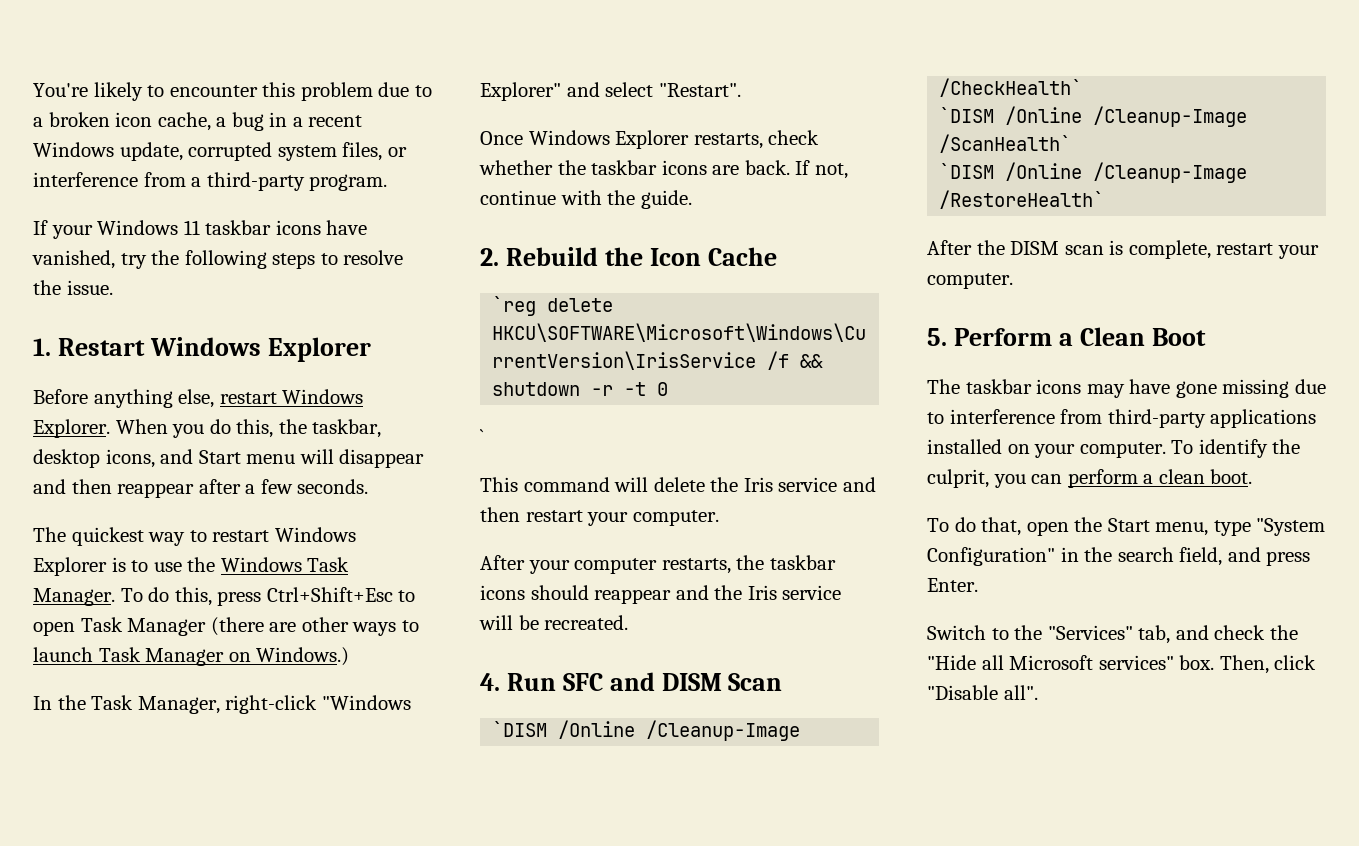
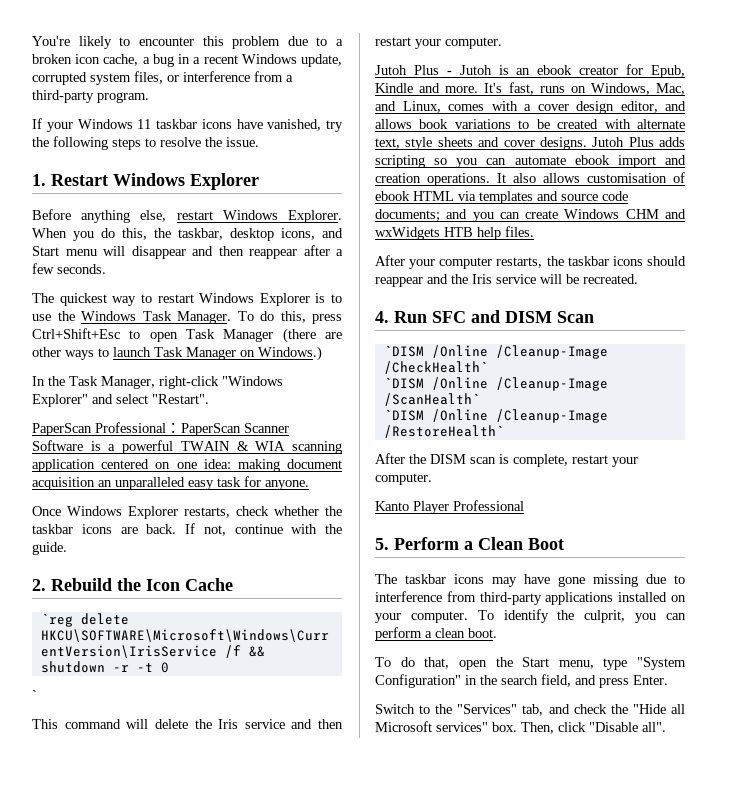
+ PaperScan Professional：PaperScan Scanner Software is a powerful TWAIN & WIA scanning application centered on one idea: making document acquisition an unparalleled easy task for anyone.
+ Jutoh Plus - Jutoh is an ebook creator for Epub, Kindle and more. It's fast, runs on Windows, Mac, and Linux, comes with a cover design editor, and allows book variations to be created with alternate text, style sheets and cover designs. Jutoh Plus adds scripting so you can automate ebook import and creation operations. It also allows customisation of ebook HTML via templates and source code documents; and you can create Windows CHM and wxWidgets HTB help files.
+ Kanto Player Professional

